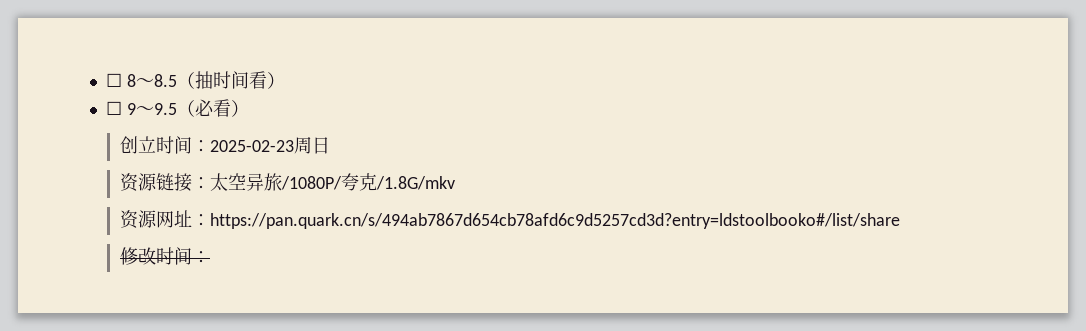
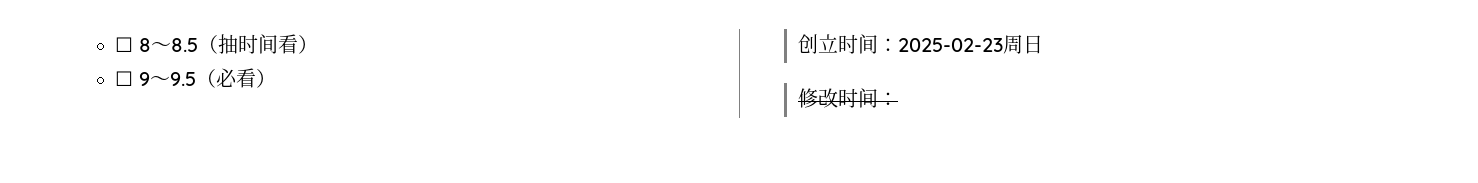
- 资源链接：太空异旅/1080P/夸克/1.8G/mkv
- 资源网址：https://pan.quark.cn/s/494ab7867d654cb78afd6c9d5257cd3d?entry=ldstoolbooko#/list/share

